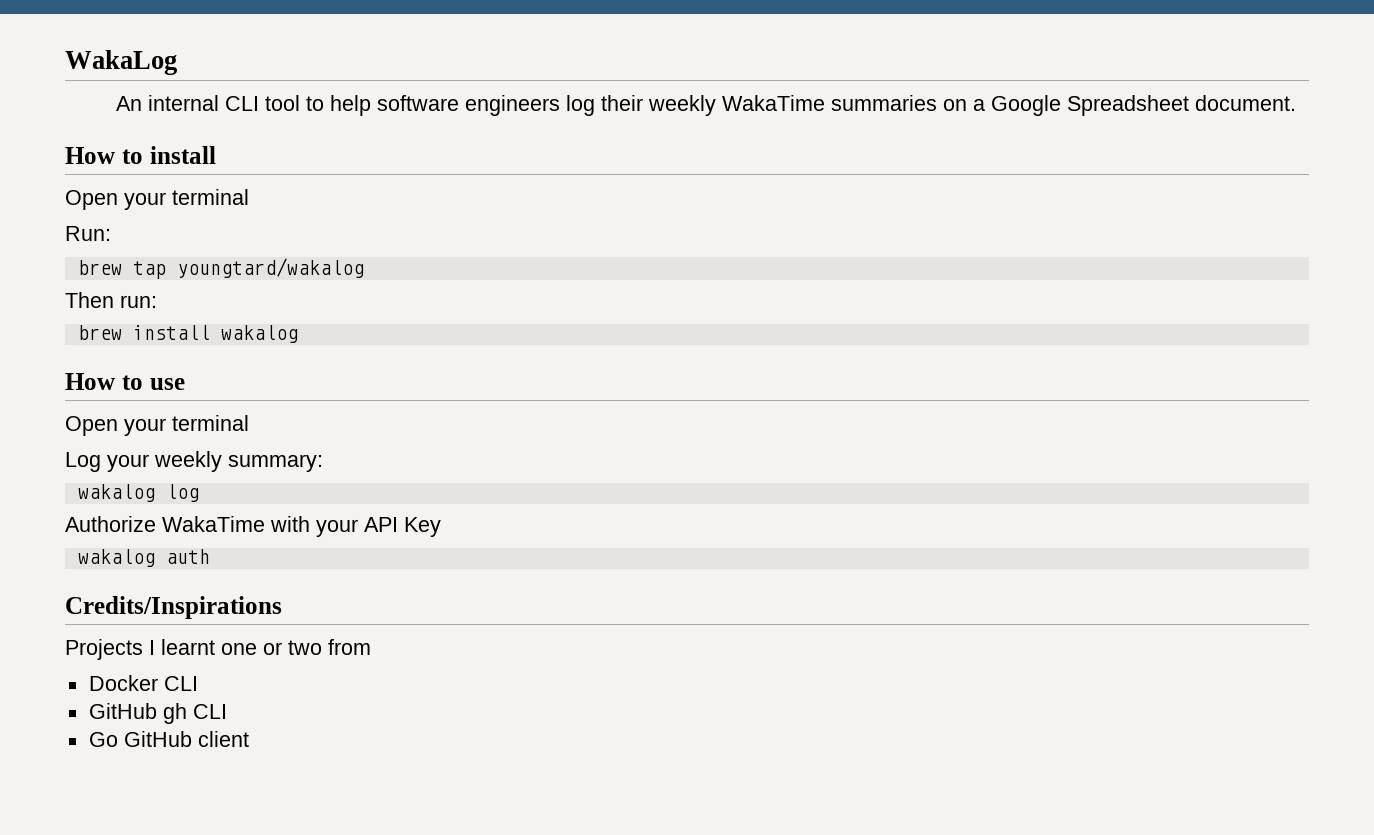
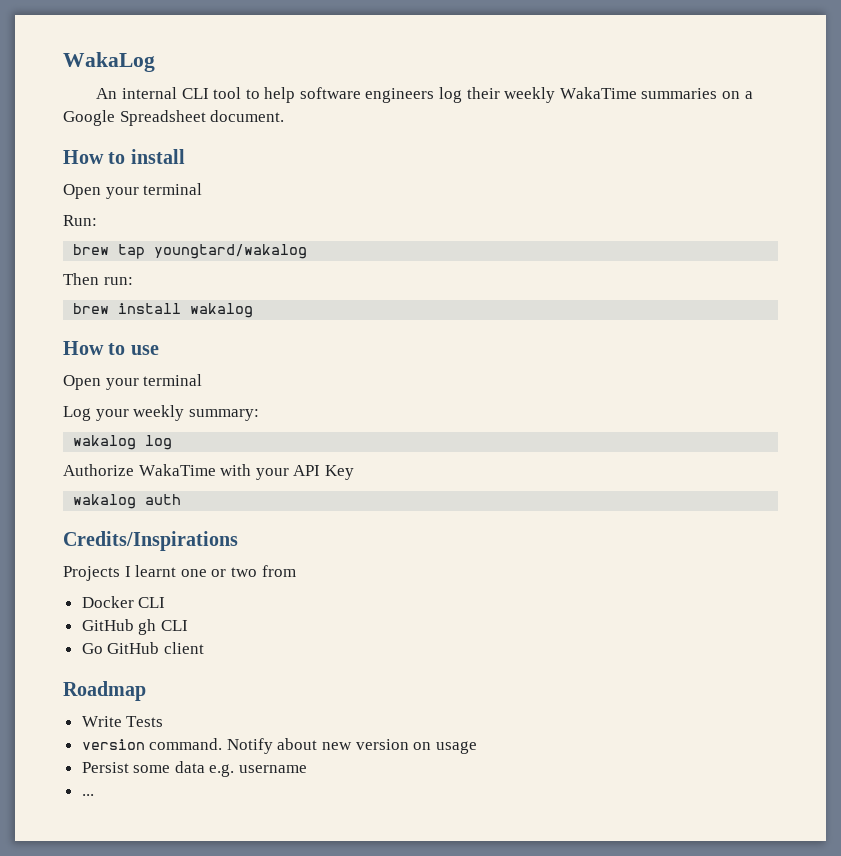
+ Roadmap
+ Write Tests
+ version command. Notify about new version on usage
+ Persist some data e.g. username
+ ...

